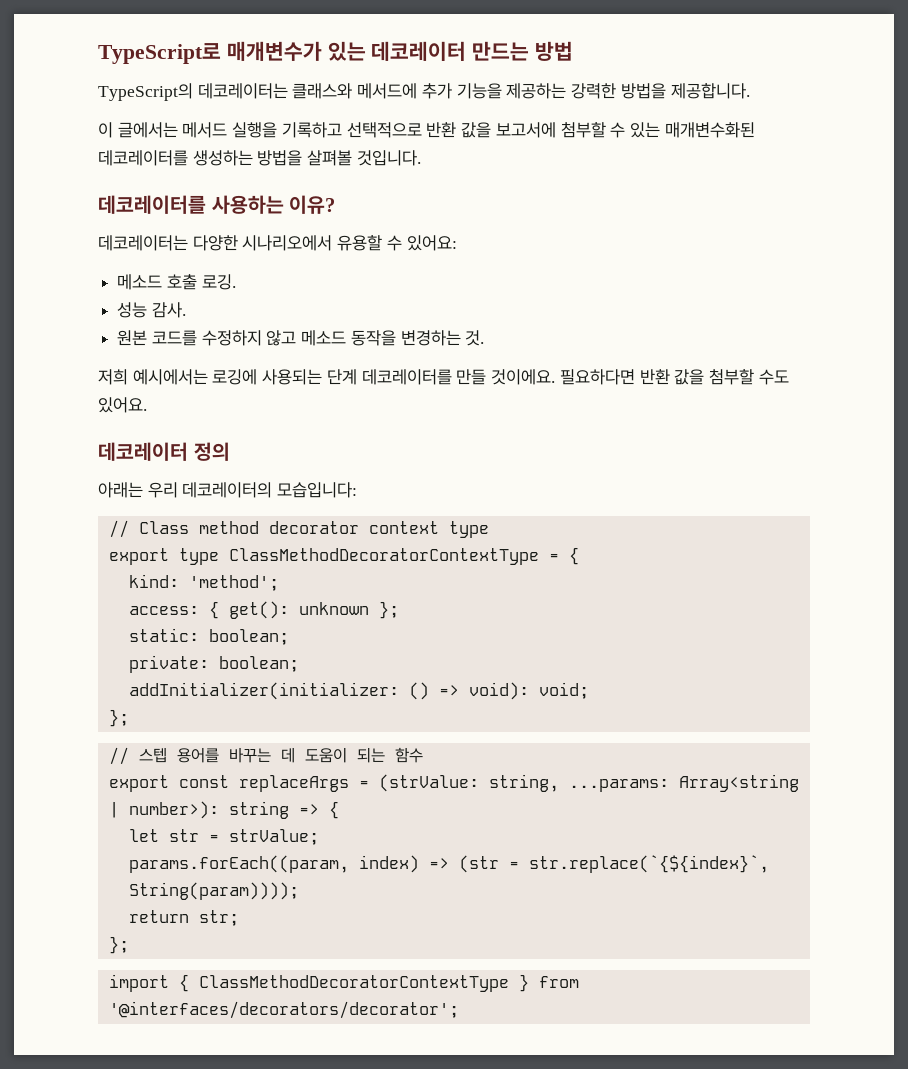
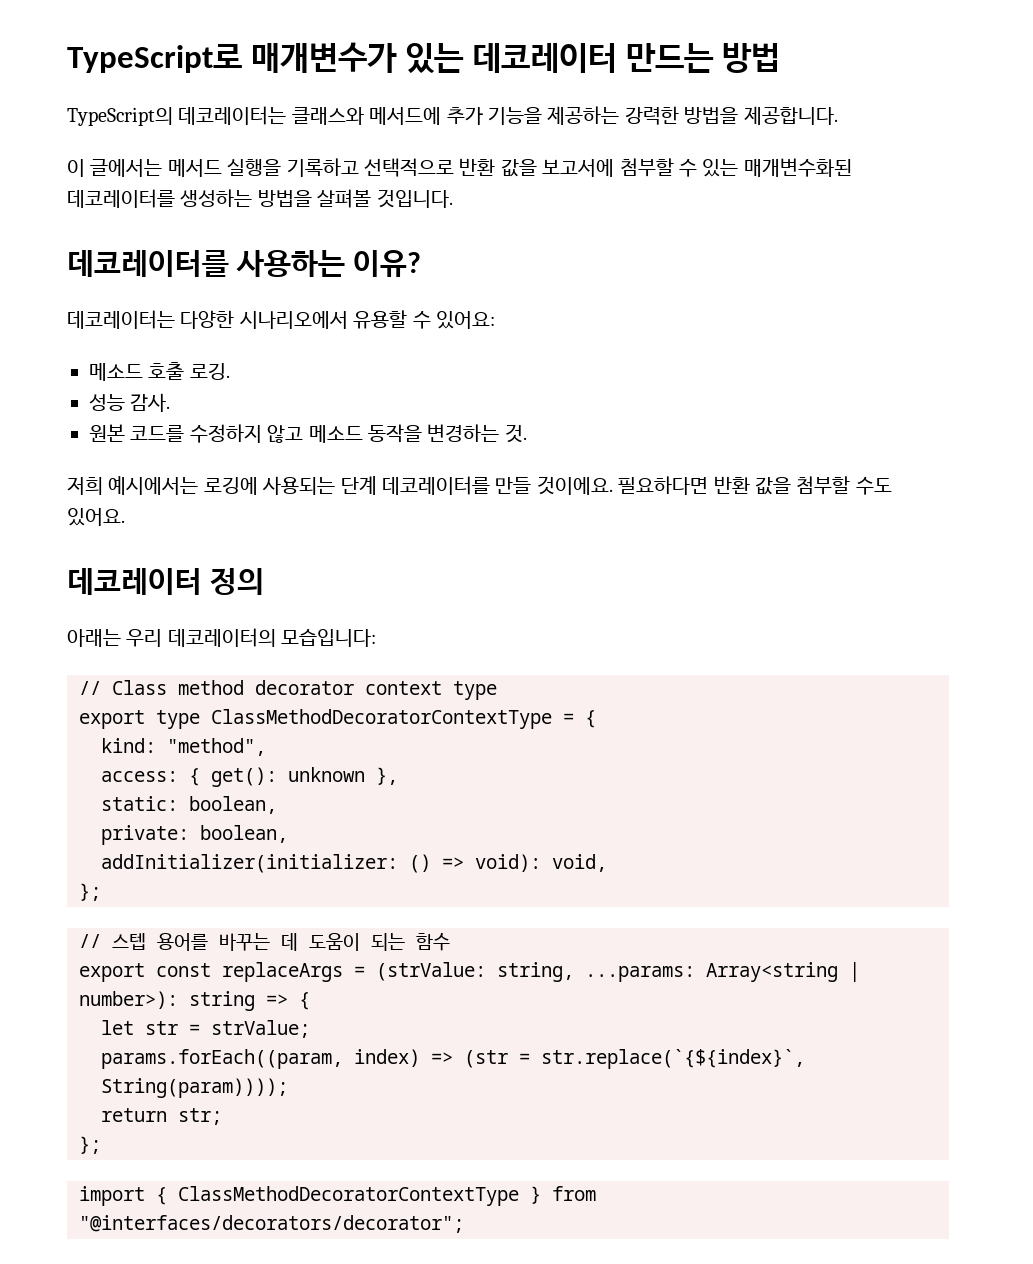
- kind: 'method';
+ kind: "method",
- access: { get(): unknown };
+ access: { get(): unknown },
- static: boolean;
+ static: boolean,
- private: boolean;
+ private: boolean,
- addInitializer(initializer: () => void): void;
+ addInitializer(initializer: () => void): void,
- import { ClassMethodDecoratorContextType } from '@interfaces/decorators/decorator';
+ import { ClassMethodDecoratorContextType } from "@interfaces/decorators/decorator";

